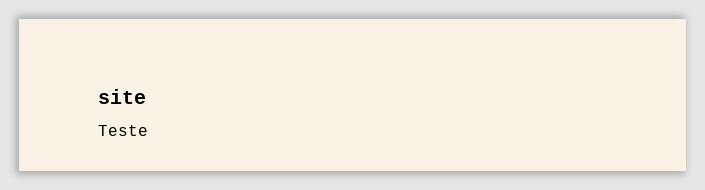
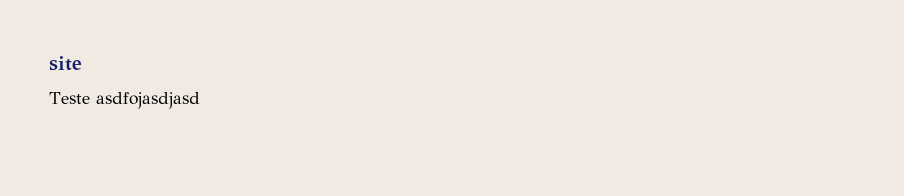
- Teste
+ Teste asdfojasdjasd

